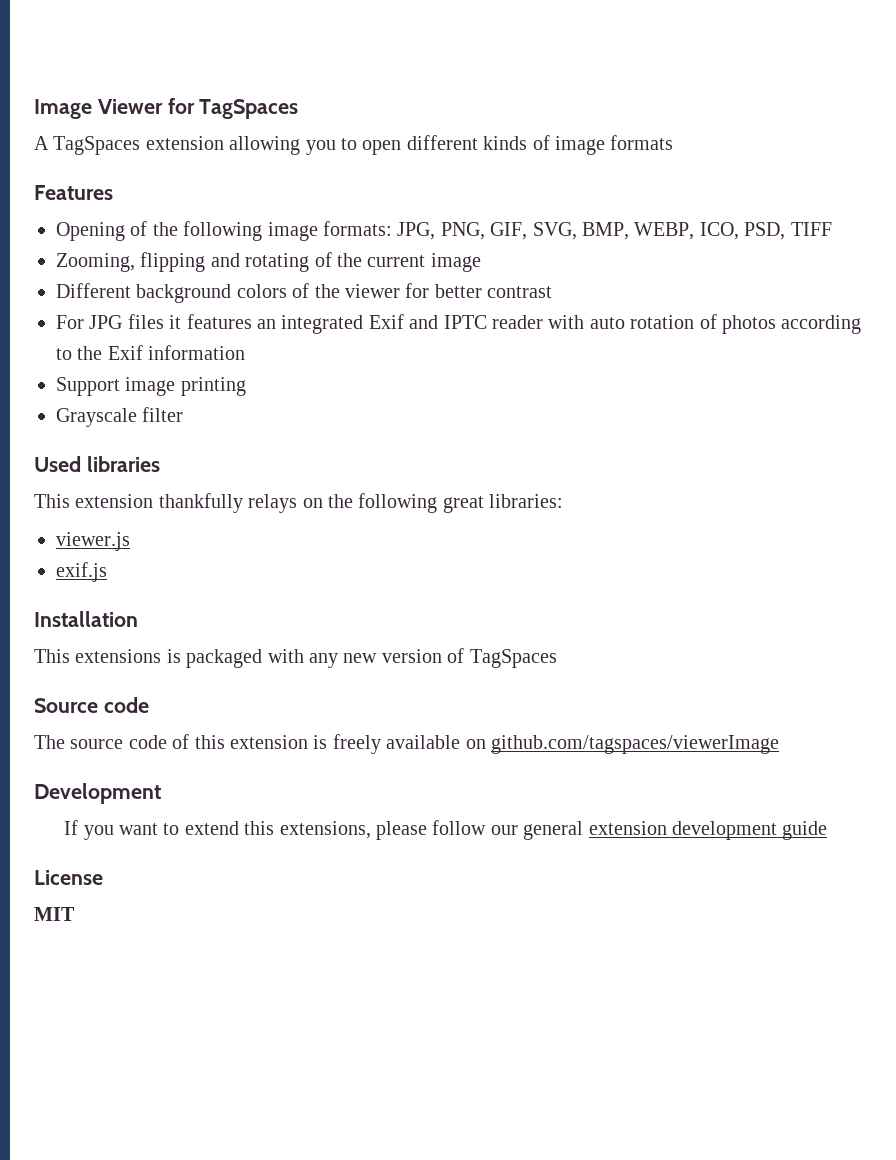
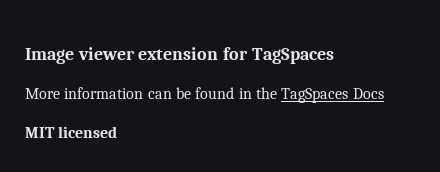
- Image Viewer for TagSpaces
+ Image viewer extension for TagSpaces
- A TagSpaces extension allowing you to open different kinds of image formats
- Features
- Opening of the following image formats: JPG, PNG, GIF, SVG, BMP, WEBP, ICO, PSD, TIFF
- Zooming, flipping and rotating of the current image
- Different background colors of the viewer for better contrast
- For JPG files it features an integrated Exif and IPTC reader with auto rotation of photos according to the Exif information
- Support image printing
- Grayscale filter
- Used libraries
- This extension thankfully relays on the following great libraries:
- viewer.js
- exif.js
- Installation
- This extensions is packaged with any new version of TagSpaces
- Source code
- The source code of this extension is freely available on github.com/tagspaces/viewerImage
- Development
- If you want to extend this extensions, please follow our general extension development guide
- License
+ More information can be found in the TagSpaces Docs
- MIT
+ MIT licensed

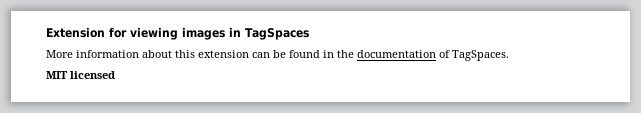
- Image viewer extension for TagSpaces
+ Extension for viewing images in TagSpaces
- More information can be found in the TagSpaces Docs
+ More information about this extension can be found in the documentation of TagSpaces.

